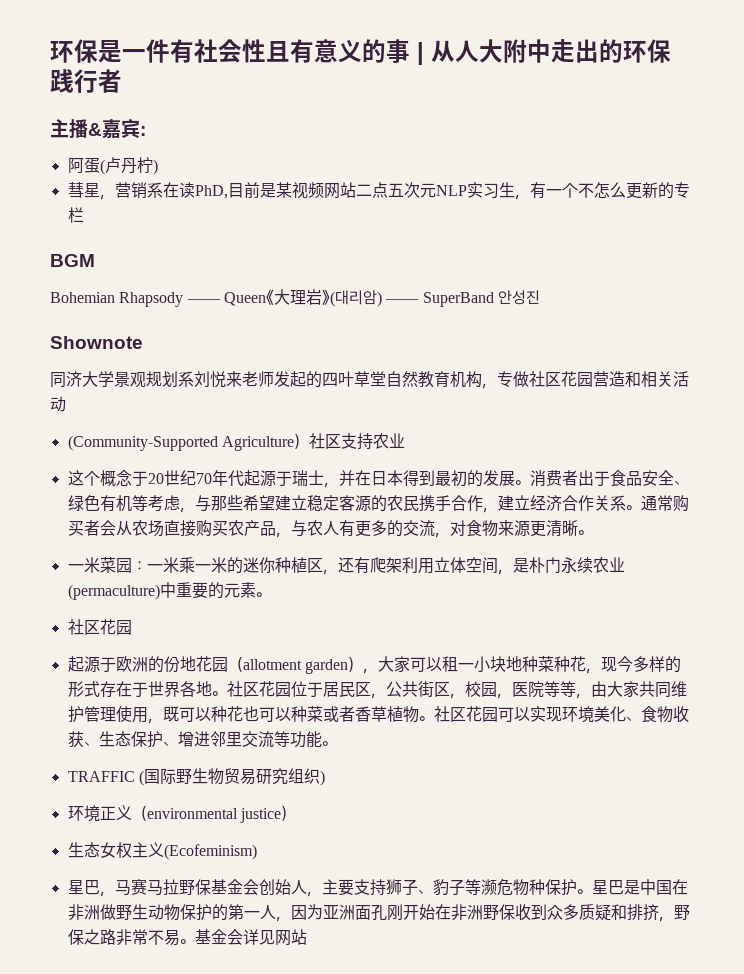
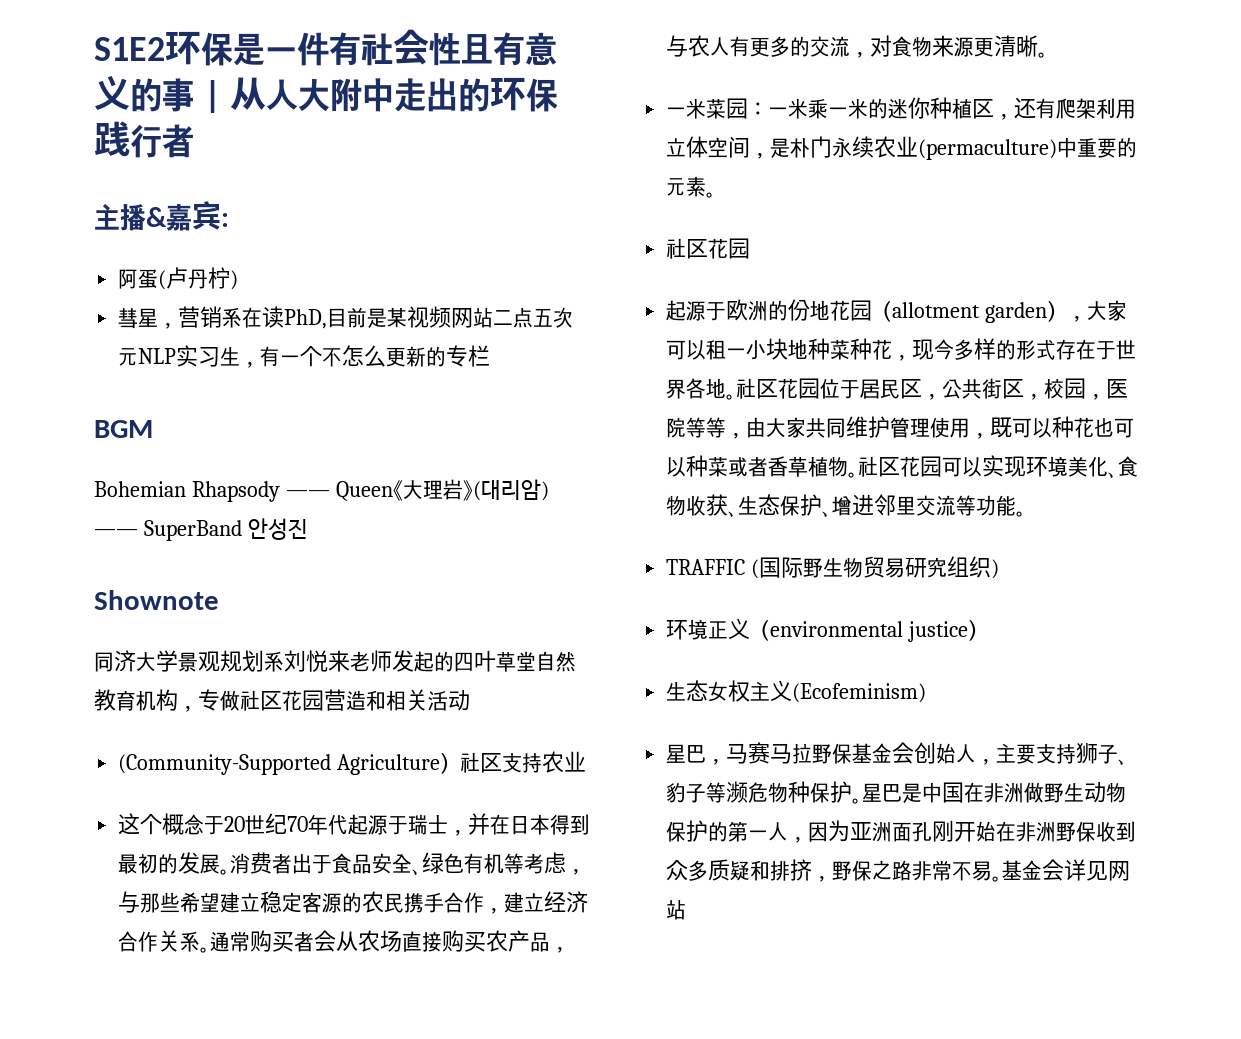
- 环保是一件有社会性且有意义的事 | 从人大附中走出的环保践行者
+ S1E2环保是一件有社会性且有意义的事 | 从人大附中走出的环保践行者

